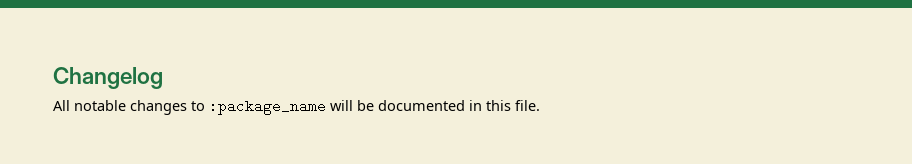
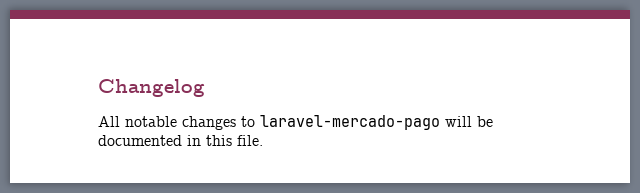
- All notable changes to :package_name will be documented in this file.
+ All notable changes to laravel-mercado-pago will be documented in this file.

